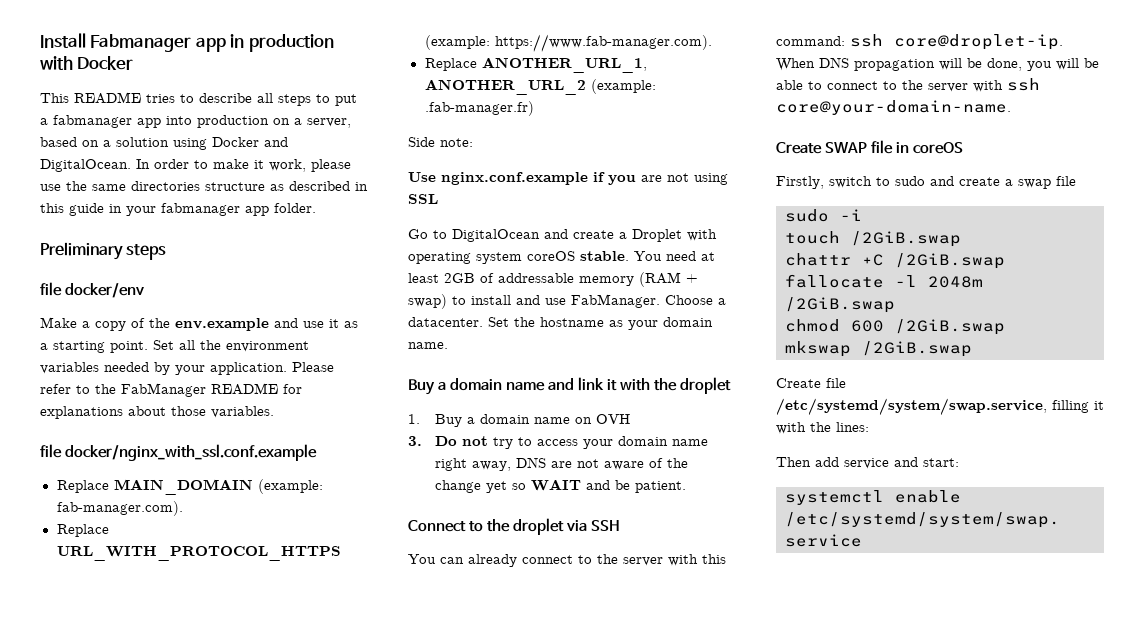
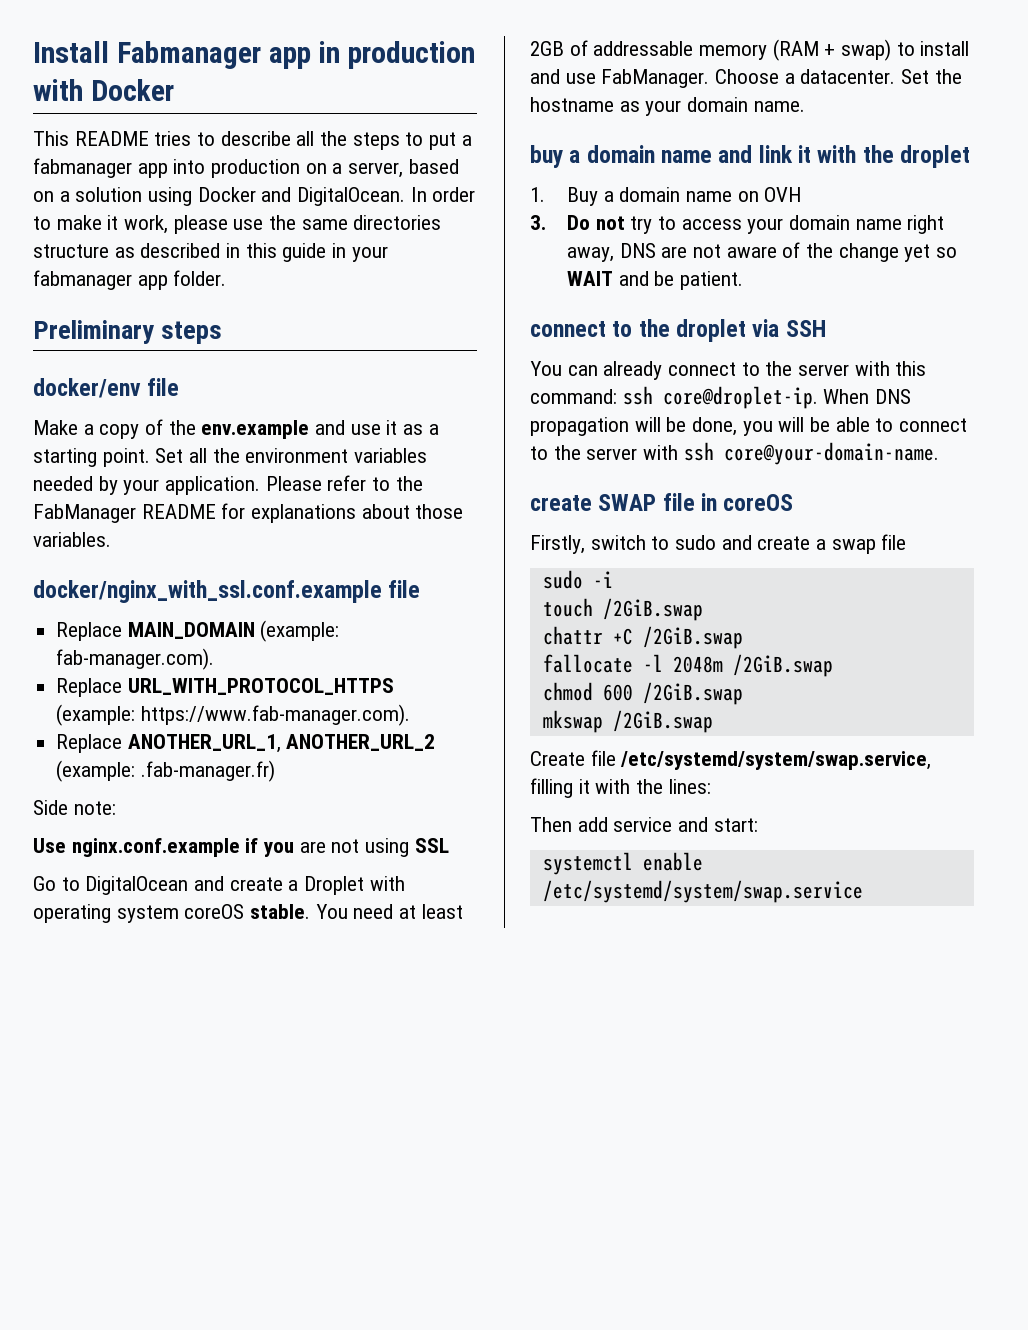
- This README tries to describe all steps to put a fabmanager app into production on a server, based on a solution using Docker and DigitalOcean.
+ This README tries to describe all the steps to put a fabmanager app into production on a server, based on a solution using Docker and DigitalOcean.
- file docker/env
+ docker/env file
- file docker/nginx_with_ssl.conf.example
+ docker/nginx_with_ssl.conf.example file
- Buy a domain name and link it with the droplet
+ buy a domain name and link it with the droplet
- Connect to the droplet via SSH
+ connect to the droplet via SSH
- Create SWAP file in coreOS
+ create SWAP file in coreOS

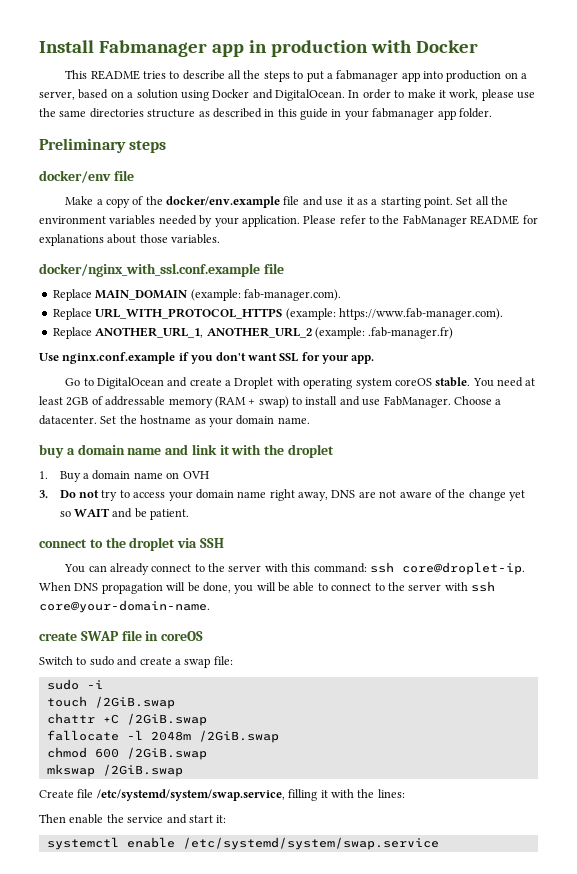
- Make a copy of the env.example and use it as a starting point.
+ Make a copy of the docker/env.example file and use it as a starting point.
- Side note:
- Use nginx.conf.example if you are not using SSL
+ Use nginx.conf.example if you don't want SSL for your app.
- Firstly, switch to sudo and create a swap file
+ Switch to sudo and create a swap file:
- Then add service and start:
+ Then enable the service and start it:

